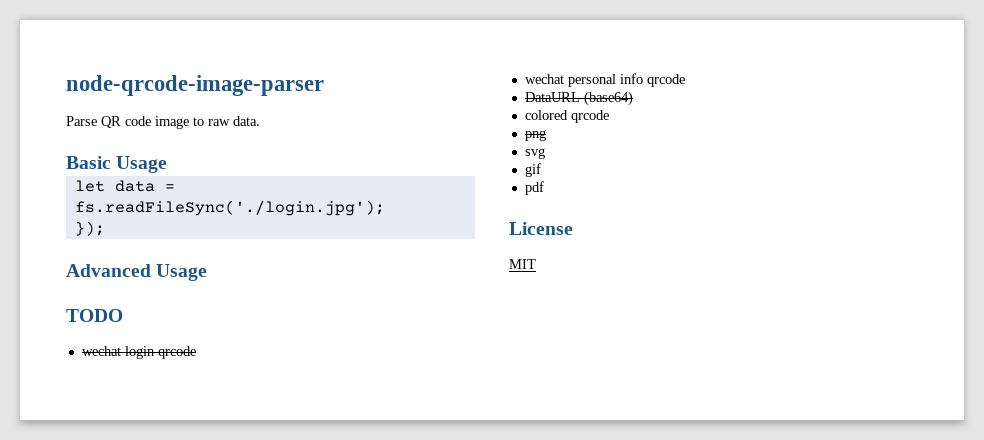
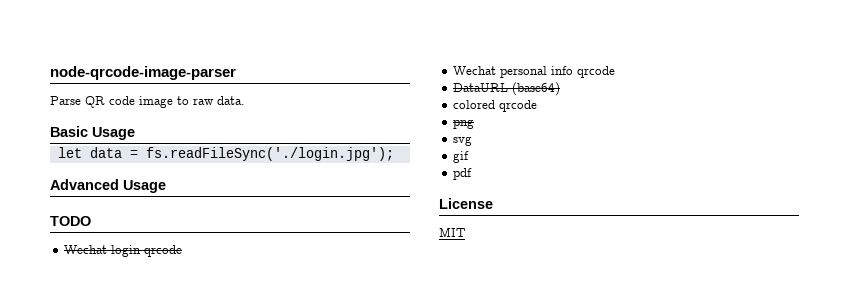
- });
- wechat login qrcode
+ Wechat login qrcode
- wechat personal info qrcode
+ Wechat personal info qrcode

